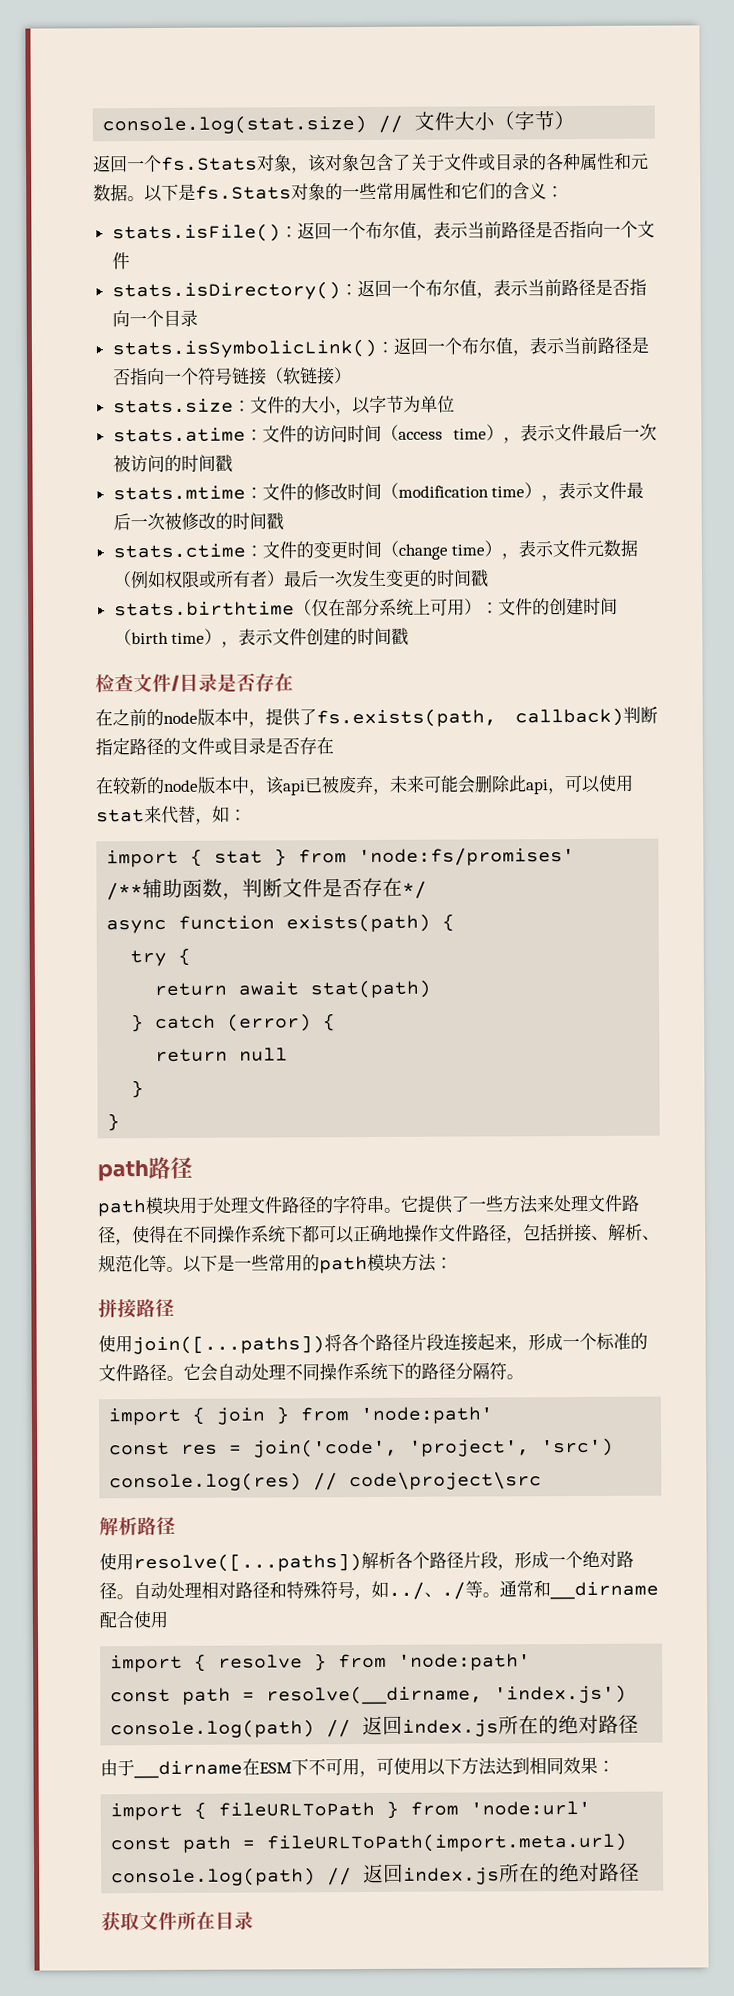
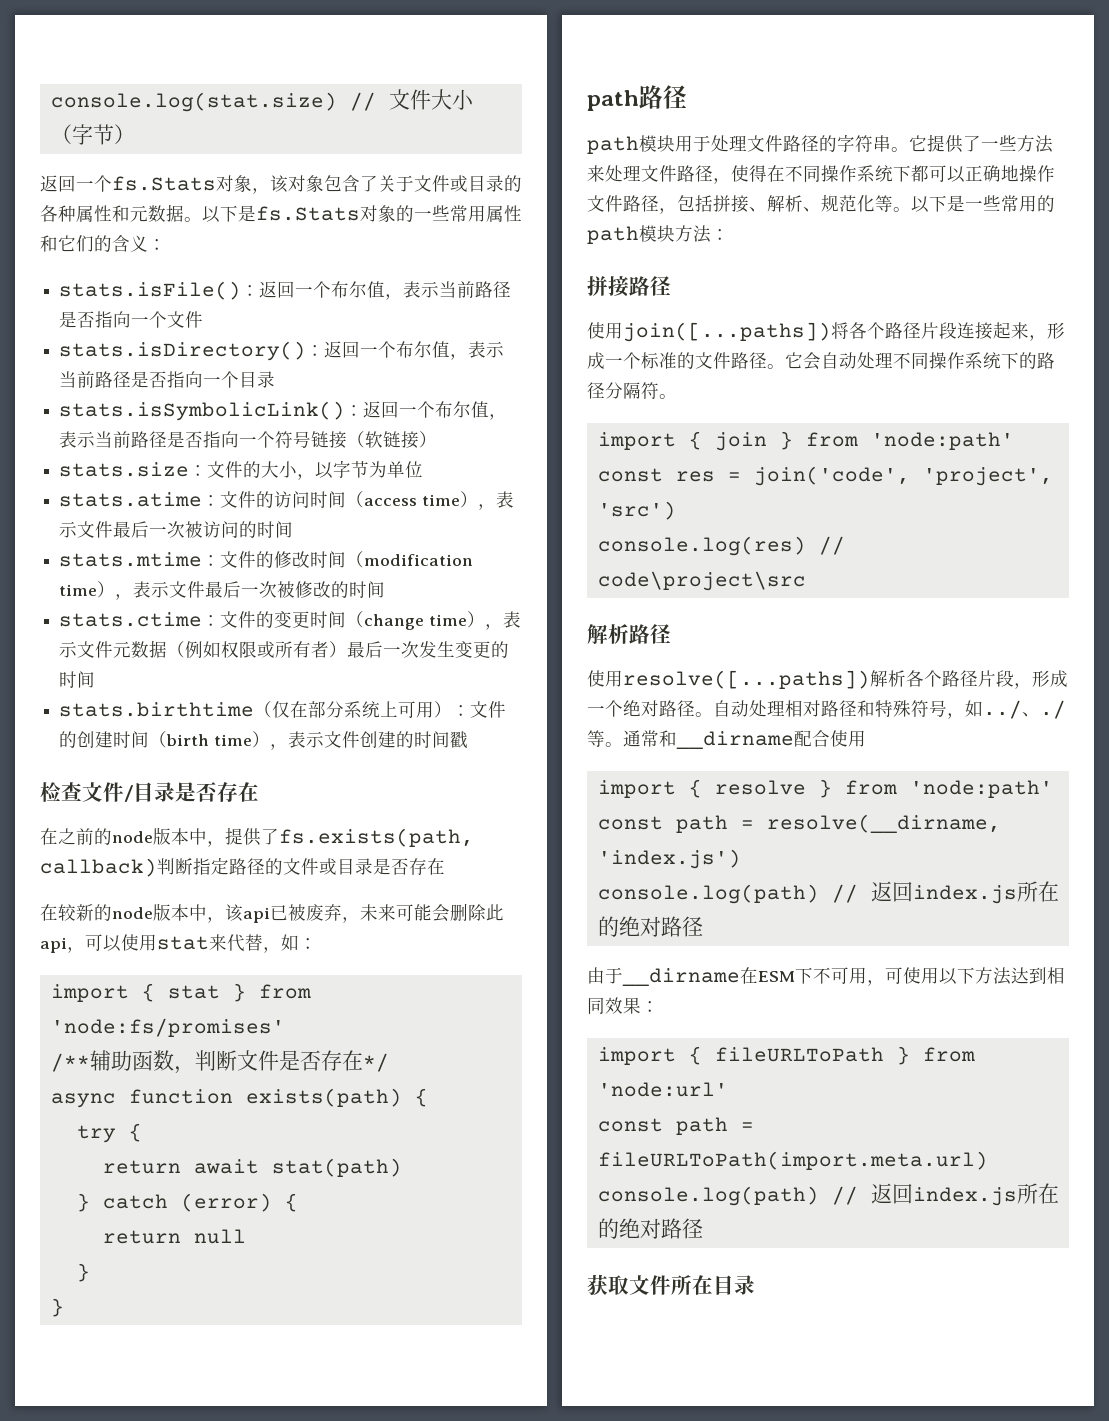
- stats.atime：文件的访问时间（access time），表示文件最后一次被访问的时间戳
+ stats.atime：文件的访问时间（access time），表示文件最后一次被访问的时间
- stats.mtime：文件的修改时间（modification time），表示文件最后一次被修改的时间戳
+ stats.mtime：文件的修改时间（modification time），表示文件最后一次被修改的时间
- stats.ctime：文件的变更时间（change time），表示文件元数据（例如权限或所有者）最后一次发生变更的时间戳
+ stats.ctime：文件的变更时间（change time），表示文件元数据（例如权限或所有者）最后一次发生变更的时间

